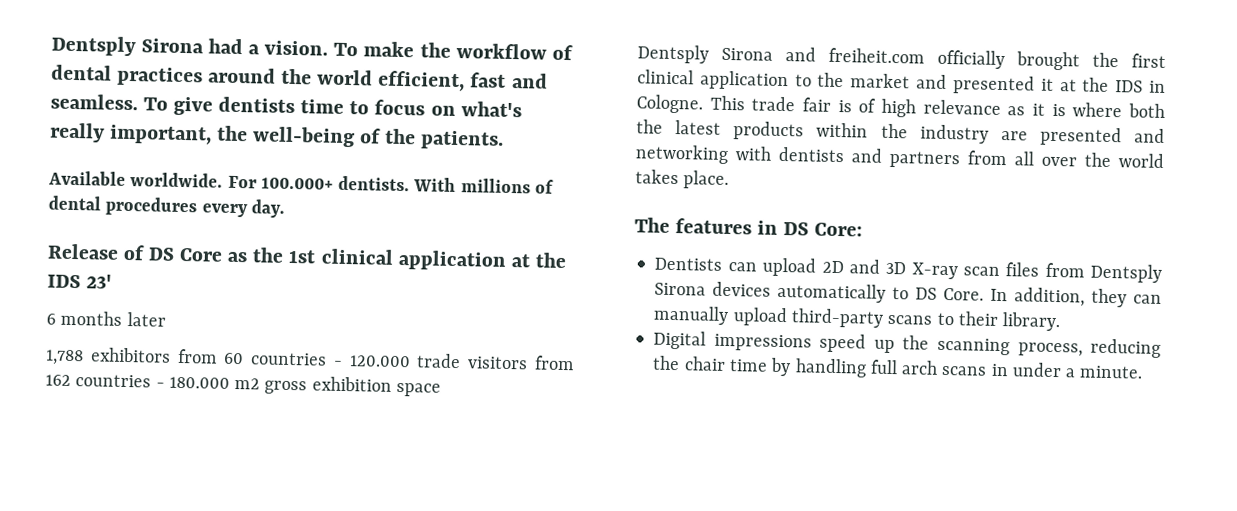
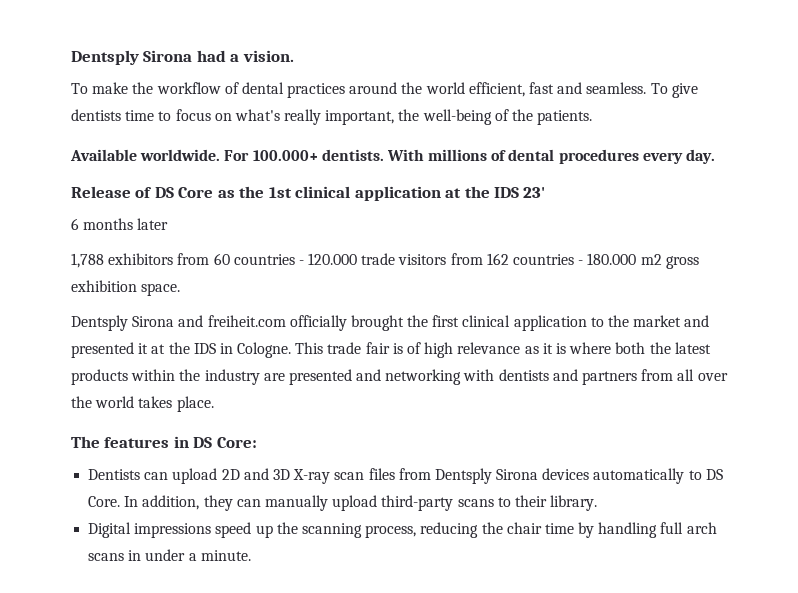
- Dentsply Sirona had a vision. To make the workflow of dental practices around the world efficient, fast and seamless.
+ Dentsply Sirona had a vision.
+ To make the workflow of dental practices around the world efficient, fast and seamless.
- 1,788 exhibitors from 60 countries - 120.000 trade visitors from 162 countries - 180.000 m2 gross exhibition space
+ 1,788 exhibitors from 60 countries - 120.000 trade visitors from 162 countries - 180.000 m2 gross exhibition space.

